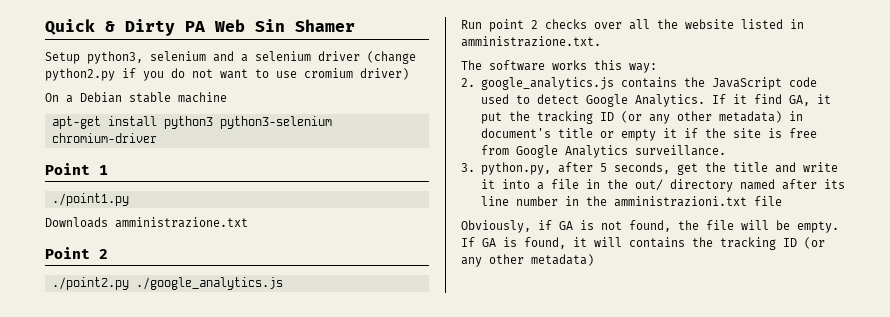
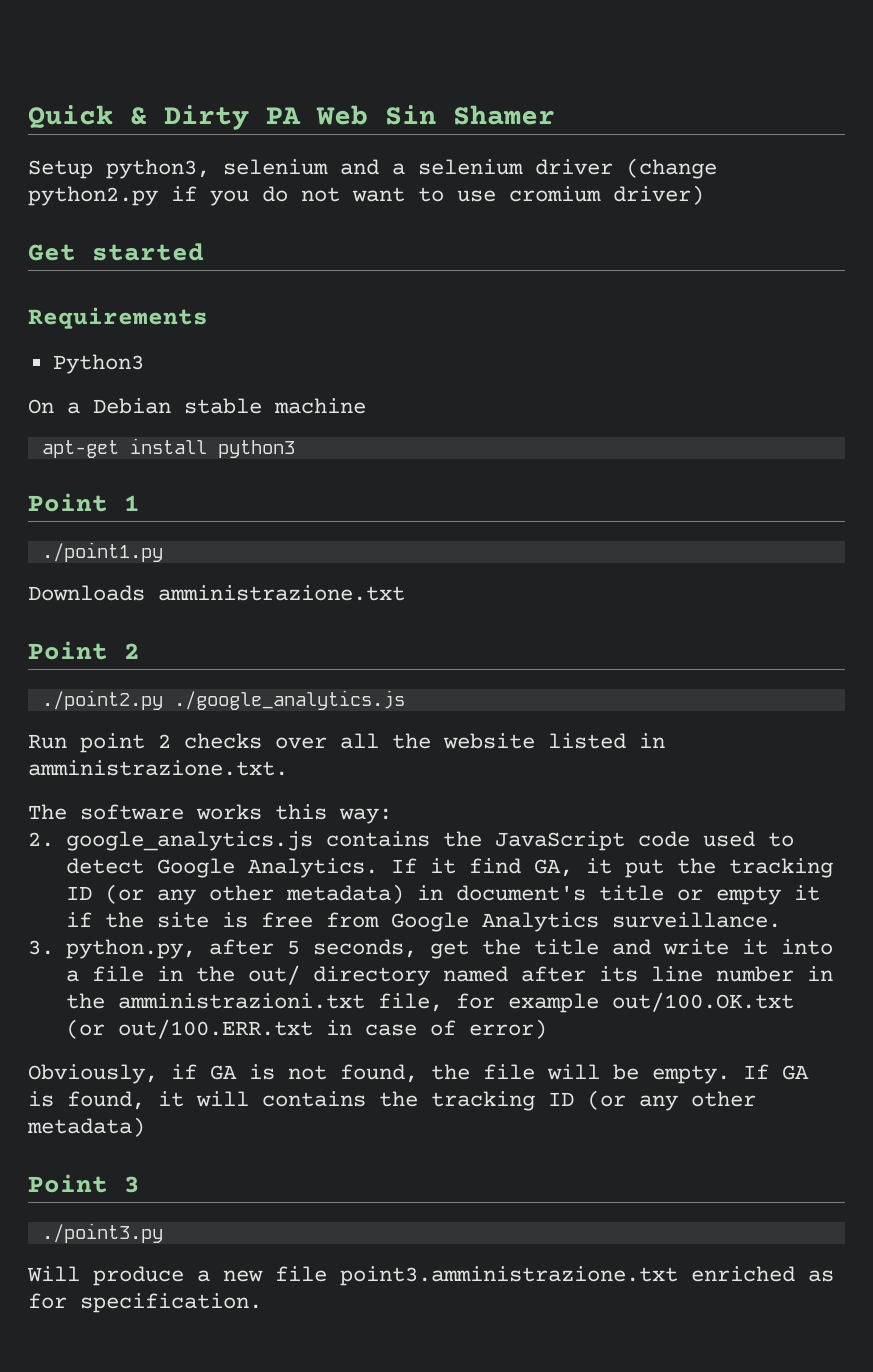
+ Get started
+ Requirements
+ Python3
- apt-get install python3 python3-selenium chromium-driver
+ apt-get install python3
- 3. python.py, after 5 seconds, get the title and write it into a file in the out/ directory named after its line number in the amministrazioni.txt file
+ 3. python.py, after 5 seconds, get the title and write it into a file in the out/ directory named after its line number in the amministrazioni.txt file, for example out/100.OK.txt (or out/100.ERR.txt in case of error)
+ Point 3
+ ./point3.py
+ Will produce a new file point3.amministrazione.txt enriched as for specification.

